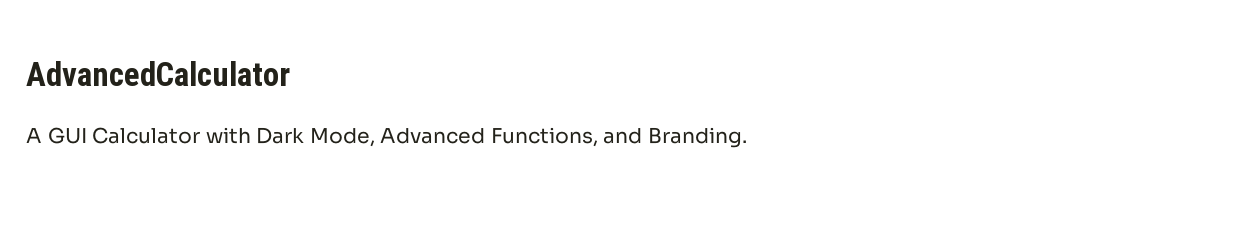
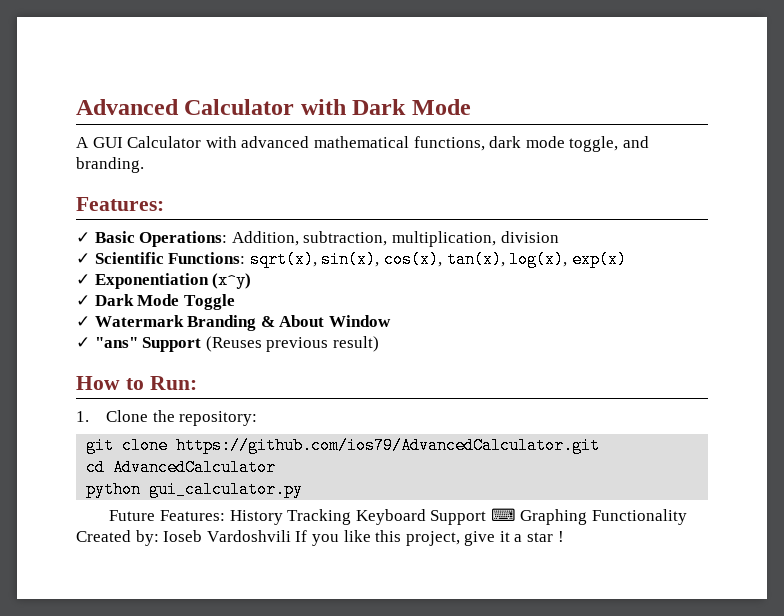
- AdvancedCalculator
+ Advanced Calculator with Dark Mode
- A GUI Calculator with Dark Mode, Advanced Functions, and Branding.
+ A GUI Calculator with advanced mathematical functions, dark mode toggle, and branding.
+ Features:
+ ✓ Basic Operations: Addition, subtraction, multiplication, division
+ ✓ Scientific Functions: sqrt(x), sin(x), cos(x), tan(x), log(x), exp(x)
+ ✓ Exponentiation (x^y)
+ ✓ Dark Mode Toggle
+ ✓ Watermark Branding & About Window
+ ✓ "ans" Support (Reuses previous result)
+ How to Run:
+ 1. Clone the repository:
+ git clone https://github.com/ios79/AdvancedCalculator.git
+ cd AdvancedCalculator
+ python gui_calculator.py
+ Future Features: History Tracking Keyboard Support ⌨ Graphing Functionality Created by: Ioseb Vardoshvili If you like this project, give it a star !

